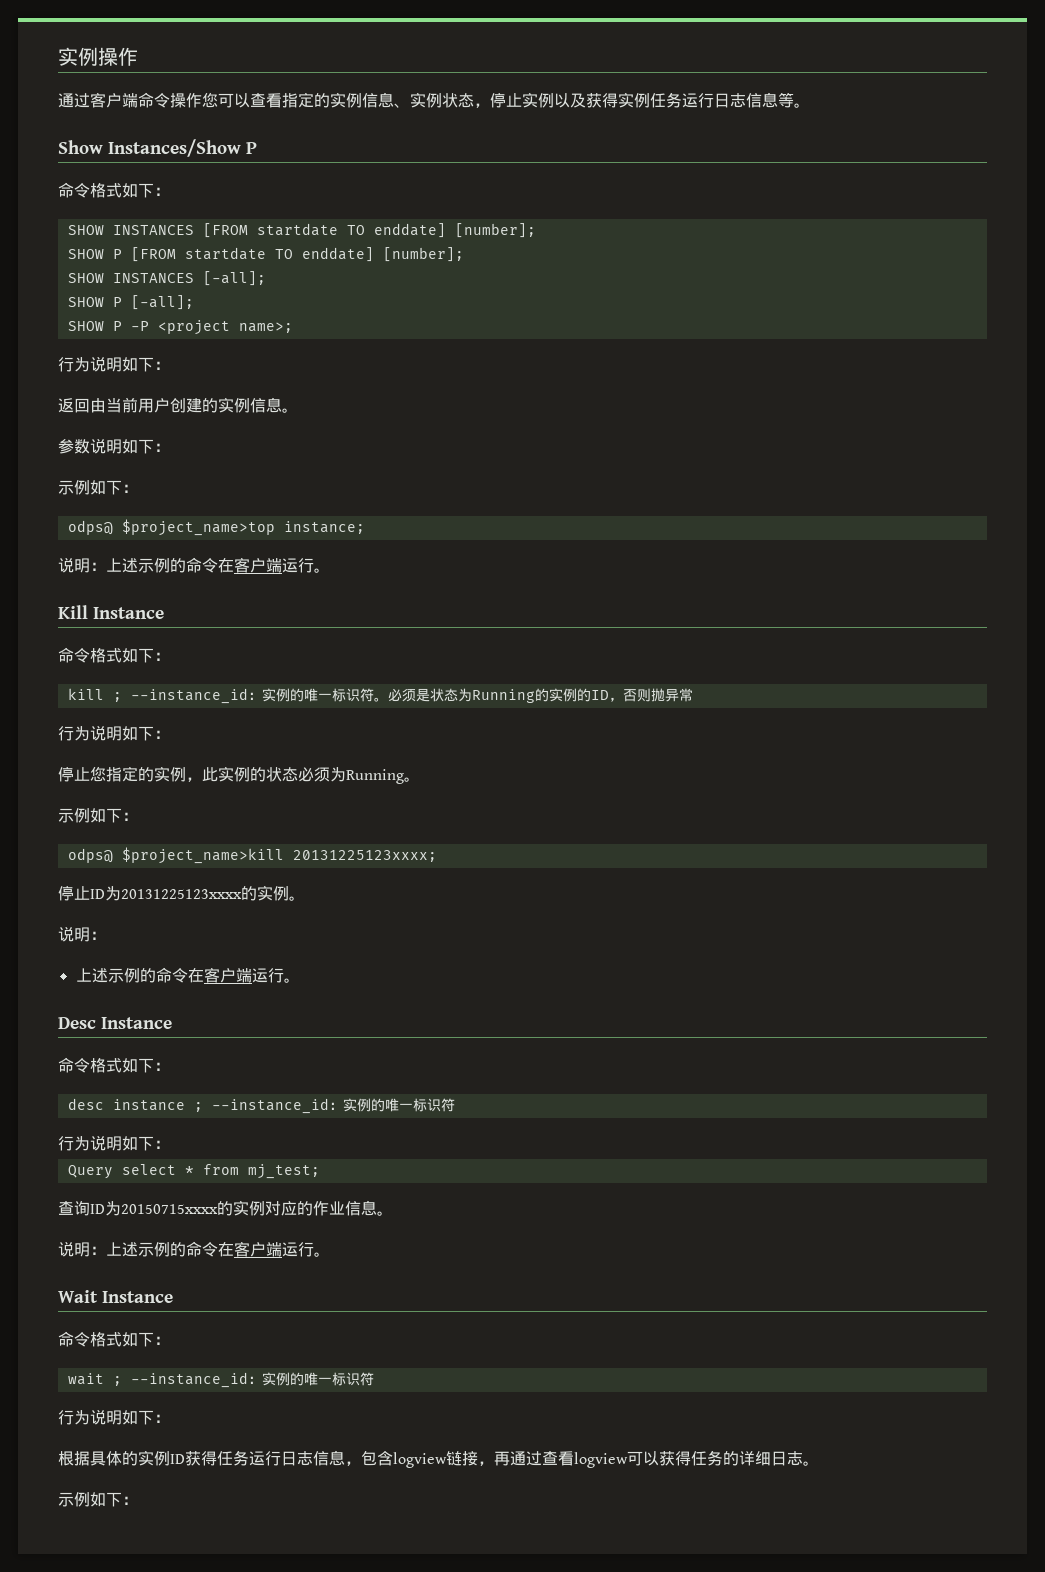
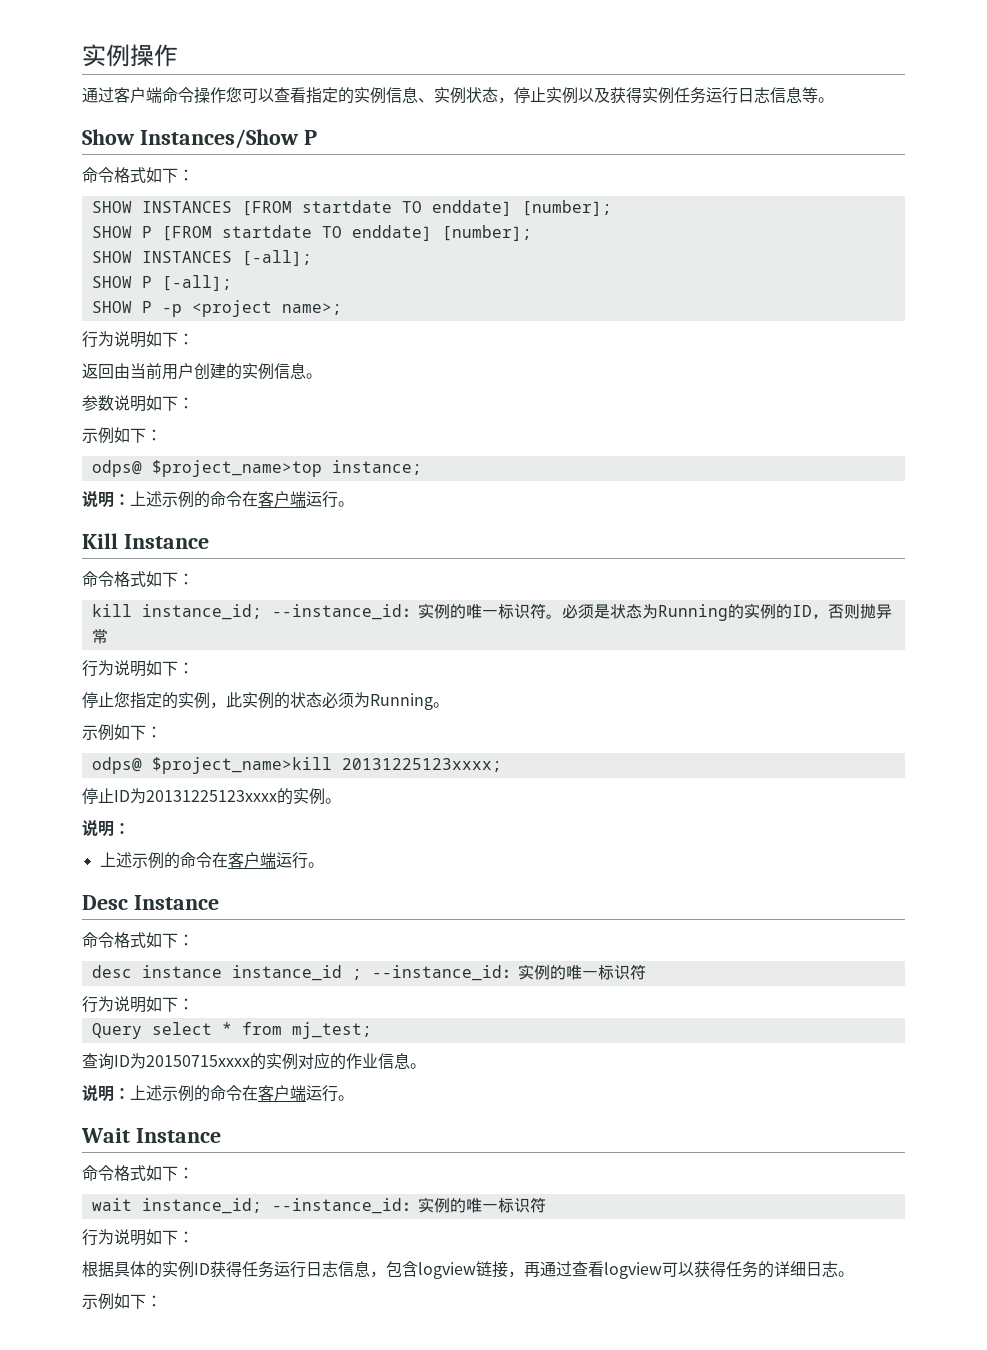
- SHOW P -P <project name>;
+ SHOW P -p <project name>;
- kill ; --instance_id：实例的唯一标识符。
+ kill instance_id; --instance_id：实例的唯一标识符。
- desc instance ; --instance_id：实例的唯一标识符
+ desc instance instance_id ; --instance_id：实例的唯一标识符
- wait ; --instance_id：实例的唯一标识符
+ wait instance_id; --instance_id：实例的唯一标识符

